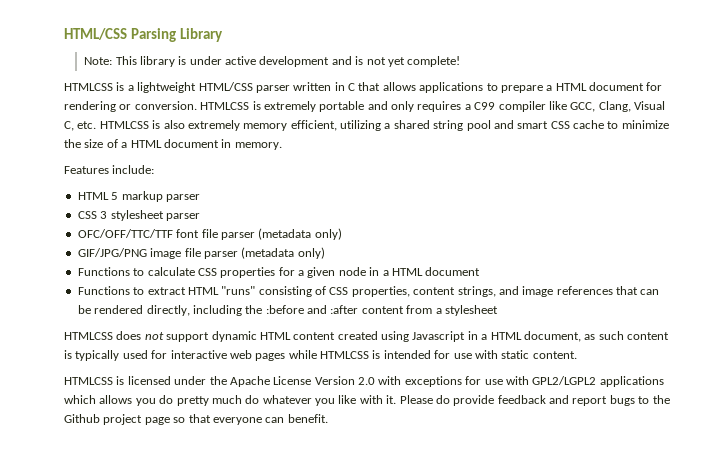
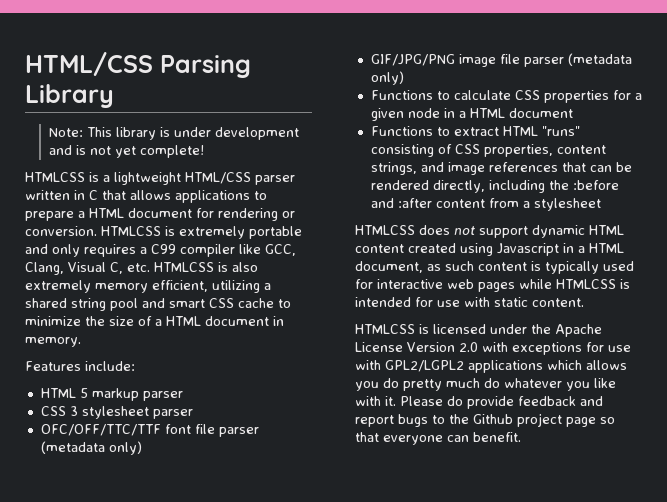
- Note: This library is under active development and is not yet complete!
+ Note: This library is under development and is not yet complete!

